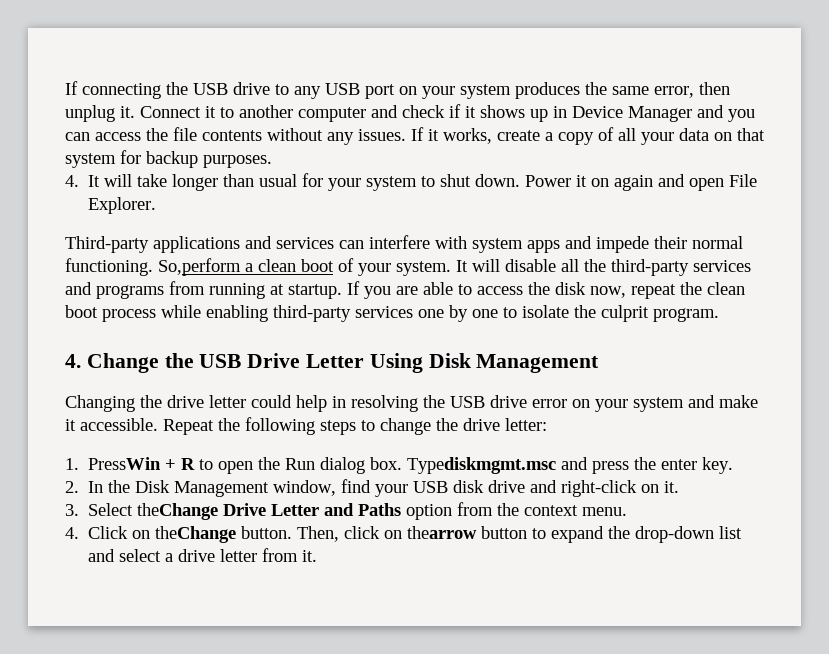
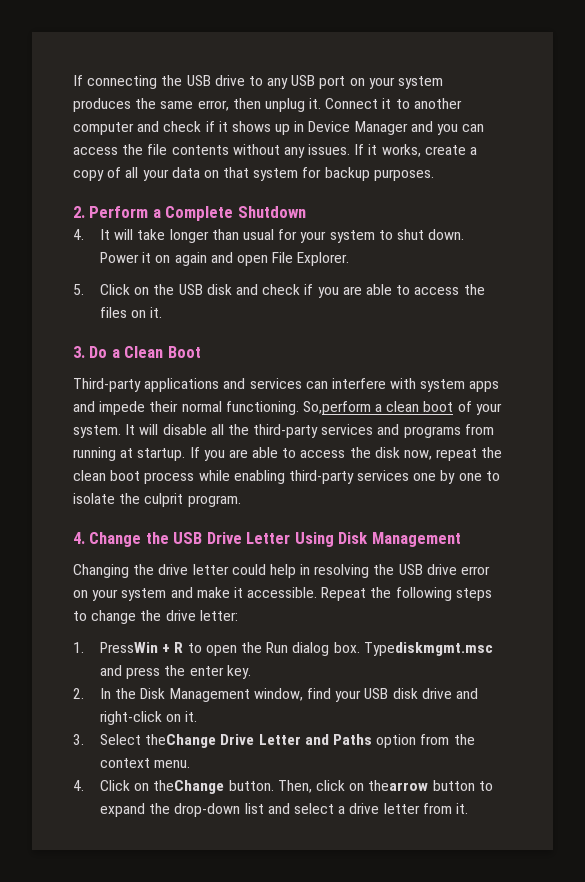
+ 2. Perform a Complete Shutdown
+ 5. Click on the USB disk and check if you are able to access the files on it.
+ 3. Do a Clean Boot

